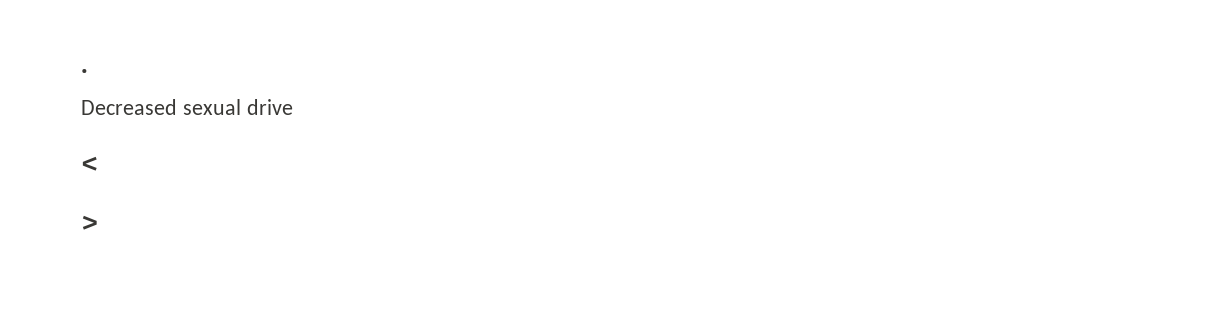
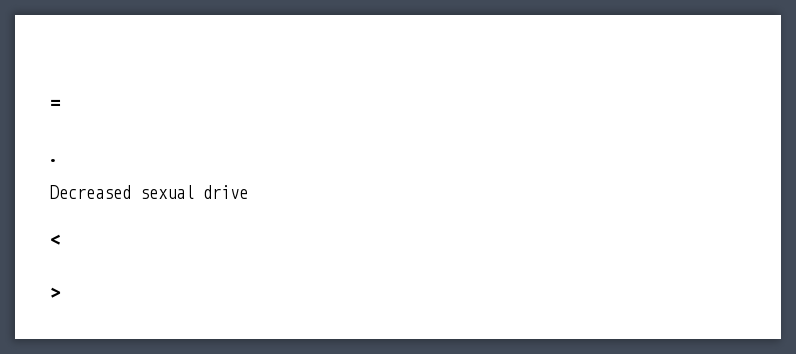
+ =

